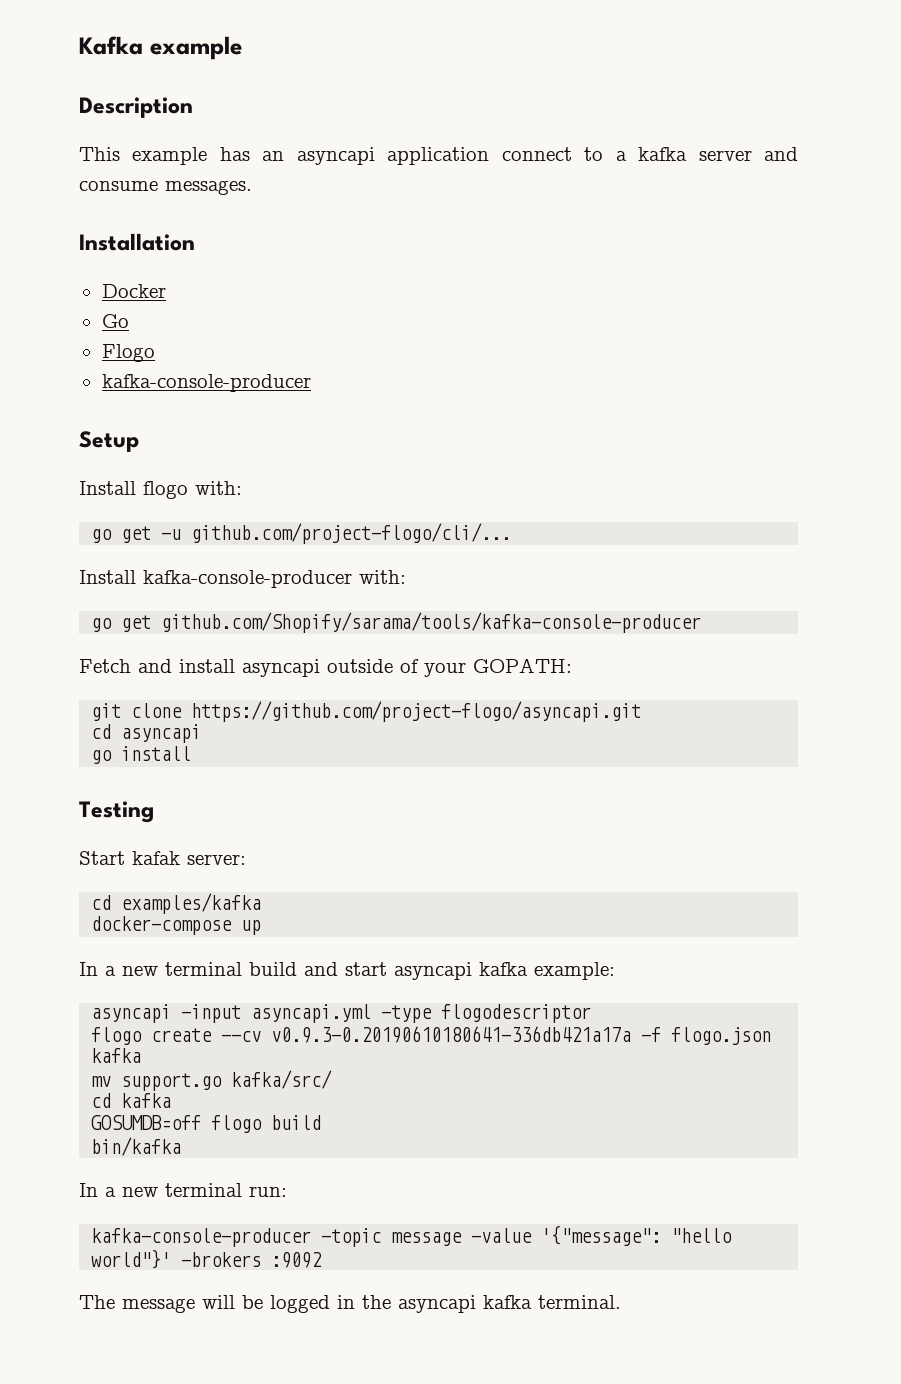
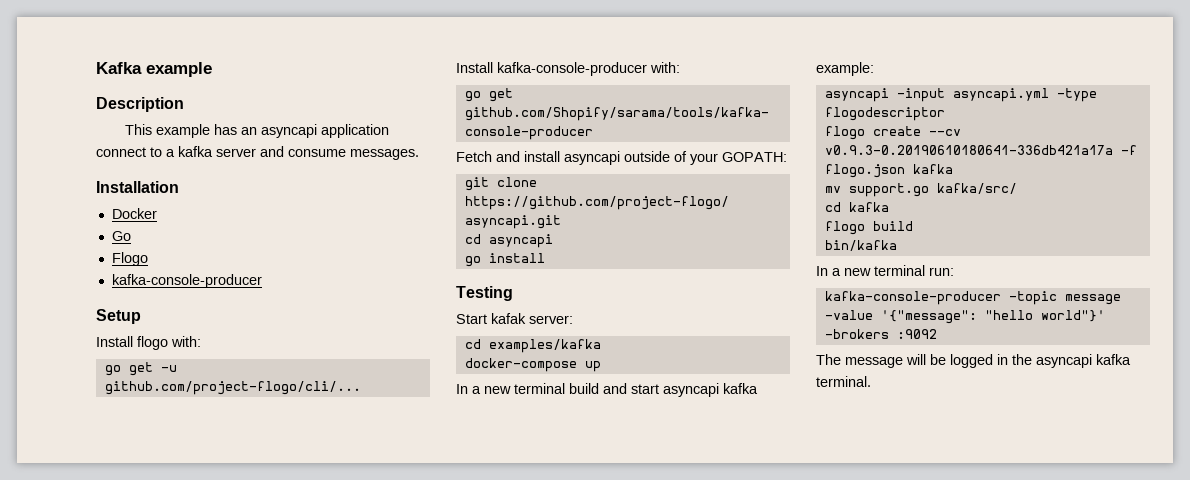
- GOSUMDB=off flogo build
+ flogo build

